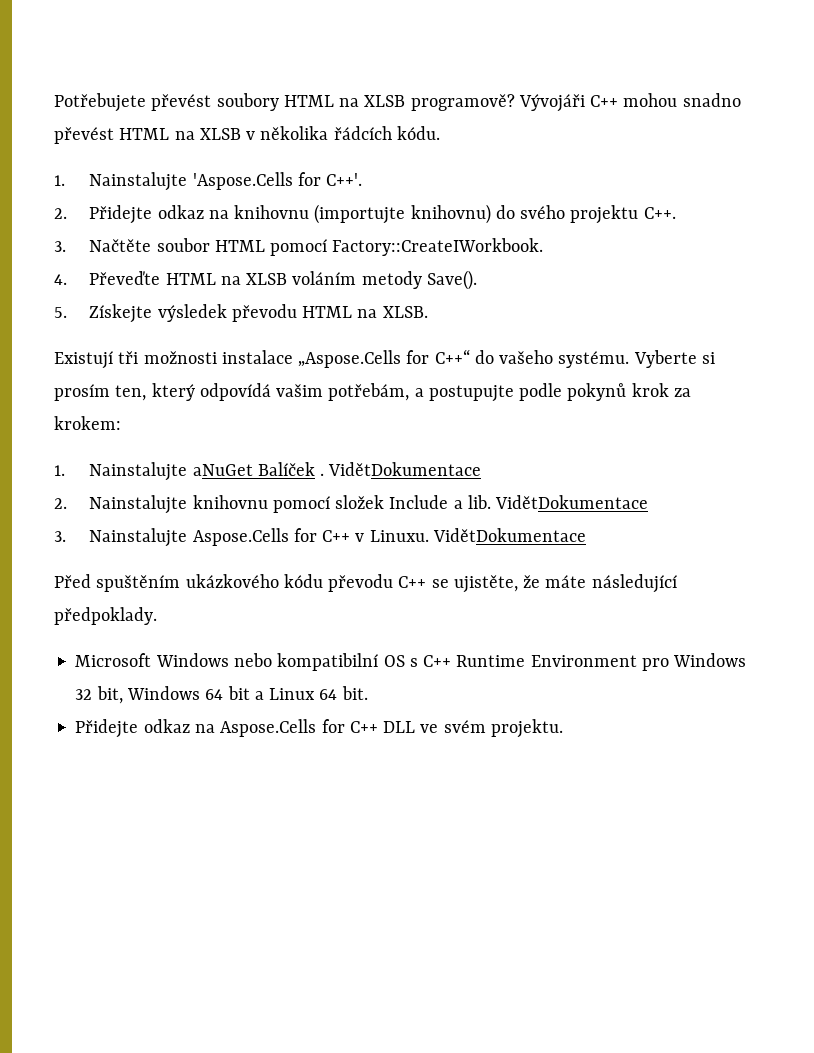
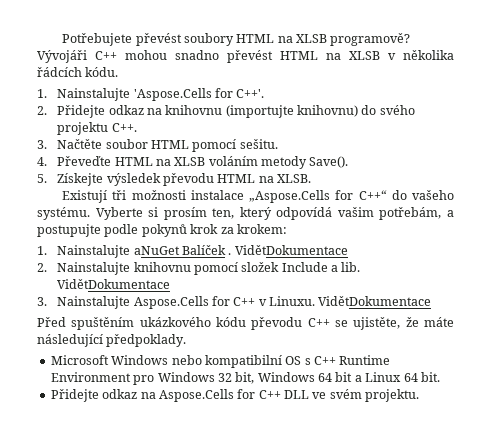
- 3. Načtěte soubor HTML pomocí Factory::CreateIWorkbook.
+ 3. Načtěte soubor HTML pomocí sešitu.

